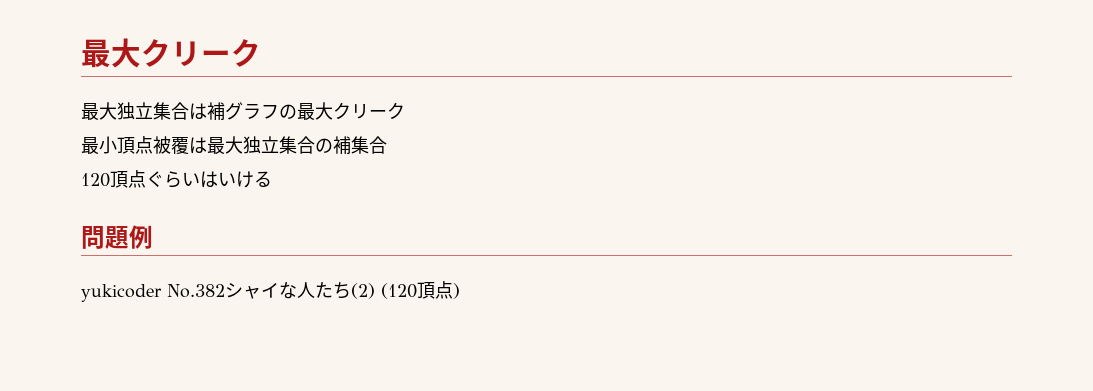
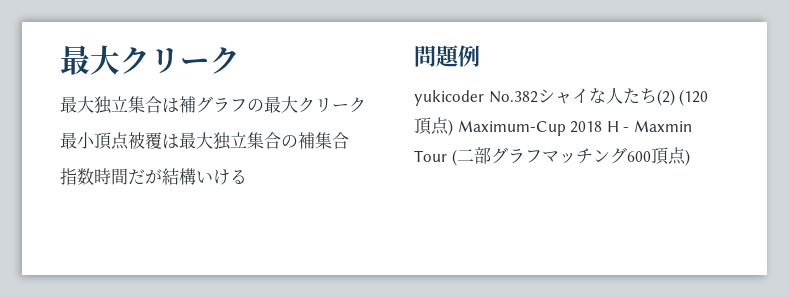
- 120頂点ぐらいはいける
+ 指数時間だが結構いける
- yukicoder No.382シャイな人たち(2) (120頂点)
+ yukicoder No.382シャイな人たち(2) (120頂点) Maximum-Cup 2018 H - Maxmin Tour (二部グラフマッチング600頂点)

